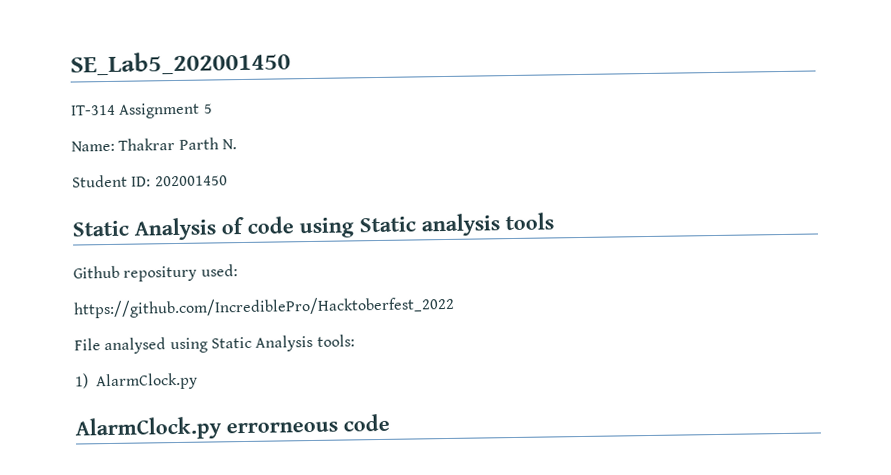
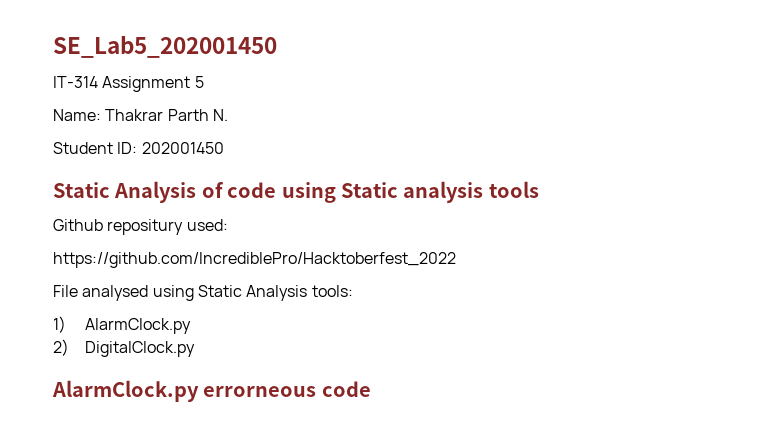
+ 2) DigitalClock.py

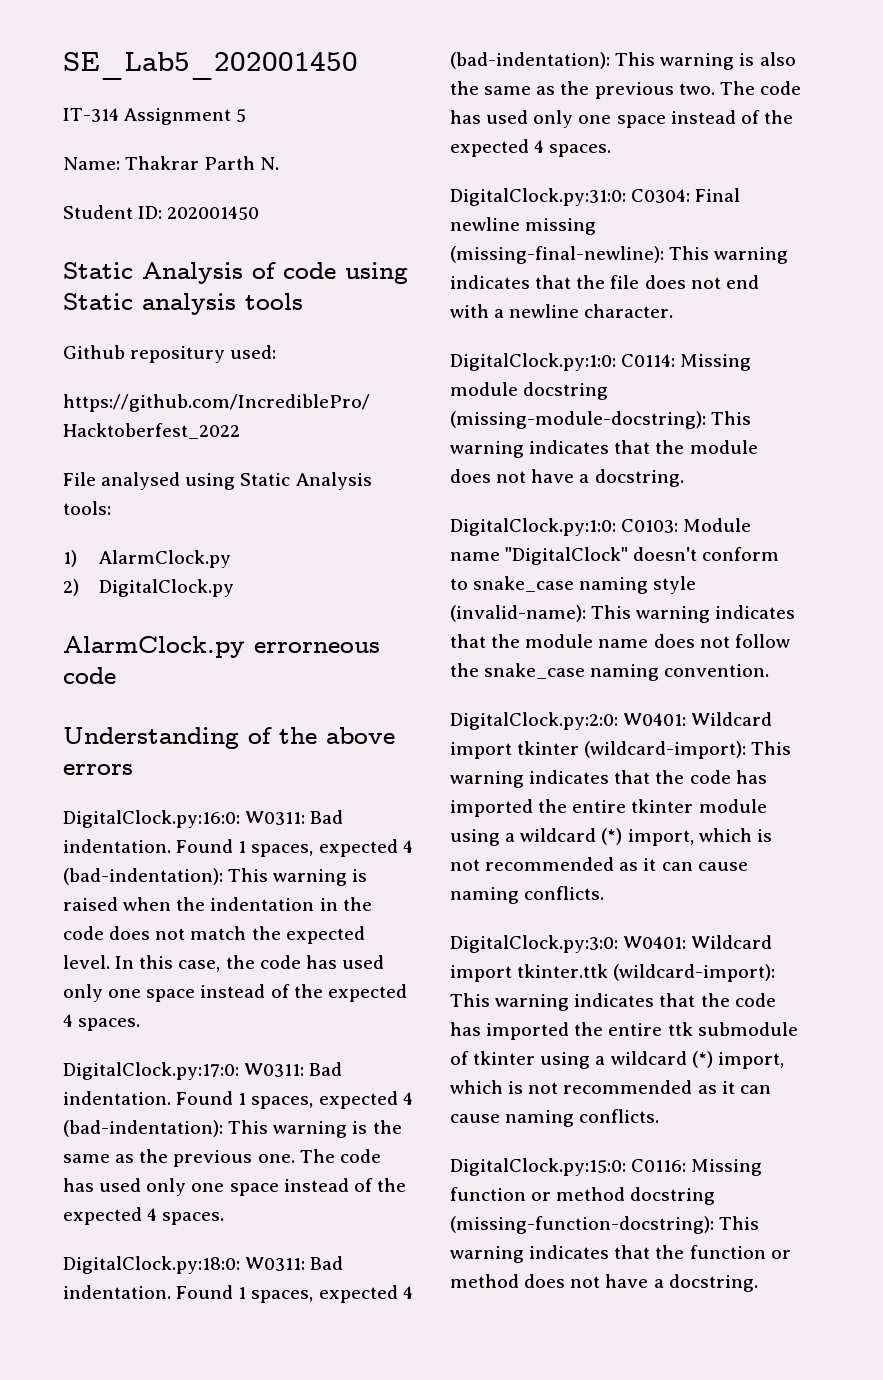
+ Understanding of the above errors
+ DigitalClock.py:16:0: W0311: Bad indentation. Found 1 spaces, expected 4 (bad-indentation): This warning is raised when the indentation in the code does not match the expected level. In this case, the code has used only one space instead of the expected 4 spaces.
+ DigitalClock.py:17:0: W0311: Bad indentation. Found 1 spaces, expected 4 (bad-indentation): This warning is the same as the previous one. The code has used only one space instead of the expected 4 spaces.
+ DigitalClock.py:18:0: W0311: Bad indentation. Found 1 spaces, expected 4 (bad-indentation): This warning is also the same as the previous two. The code has used only one space instead of the expected 4 spaces.
+ DigitalClock.py:31:0: C0304: Final newline missing (missing-final-newline): This warning indicates that the file does not end with a newline character.
+ DigitalClock.py:1:0: C0114: Missing module docstring (missing-module-docstring): This warning indicates that the module does not have a docstring.
+ DigitalClock.py:1:0: C0103: Module name "DigitalClock" doesn't conform to snake_case naming style (invalid-name): This warning indicates that the module name does not follow the snake_case naming convention.
+ DigitalClock.py:2:0: W0401: Wildcard import tkinter (wildcard-import): This warning indicates that the code has imported the entire tkinter module using a wildcard (*) import, which is not recommended as it can cause naming conflicts.
+ DigitalClock.py:3:0: W0401: Wildcard import tkinter.ttk (wildcard-import): This warning indicates that the code has imported the entire ttk submodule of tkinter using a wildcard (*) import, which is not recommended as it can cause naming conflicts.
+ DigitalClock.py:15:0: C0116: Missing function or method docstring (missing-function-docstring): This warning indicates that the function or method does not have a docstring.

